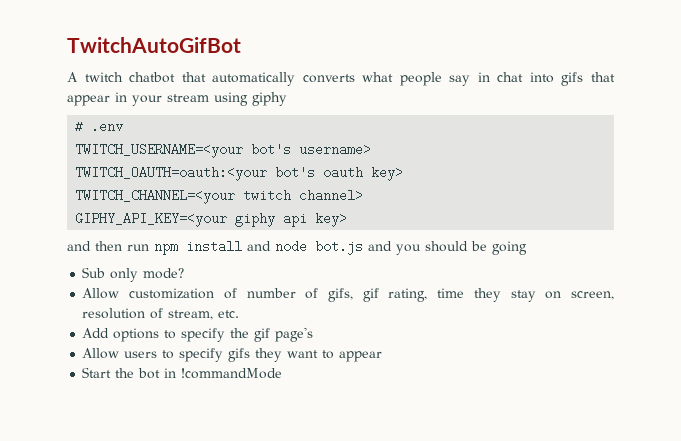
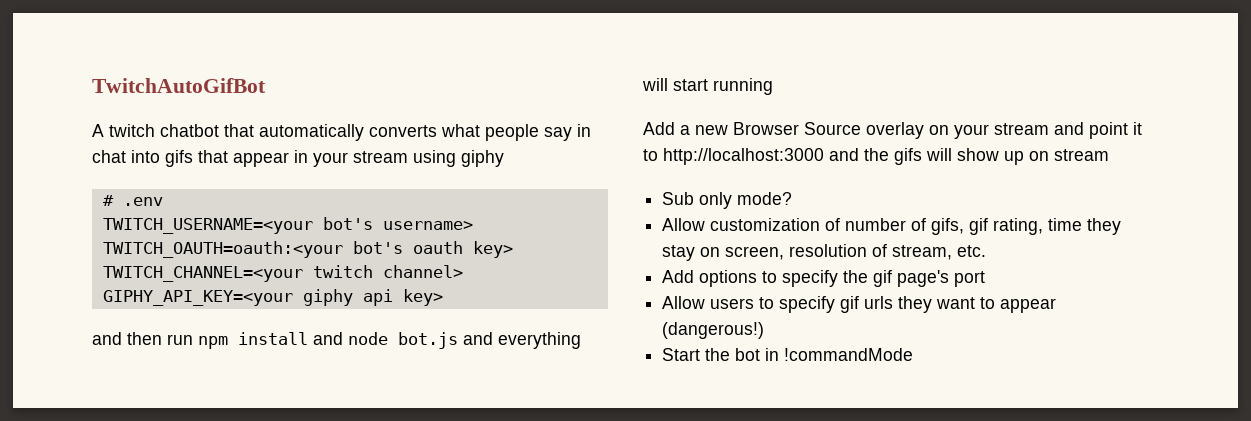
- and then run npm install and node bot.js and you should be going
+ and then run npm install and node bot.js and everything will start running
+ Add a new Browser Source overlay on your stream and point it to http://localhost:3000 and the gifs will show up on stream
- Add options to specify the gif page's
+ Add options to specify the gif page's port
- Allow users to specify gifs they want to appear
+ Allow users to specify gif urls they want to appear (dangerous!)

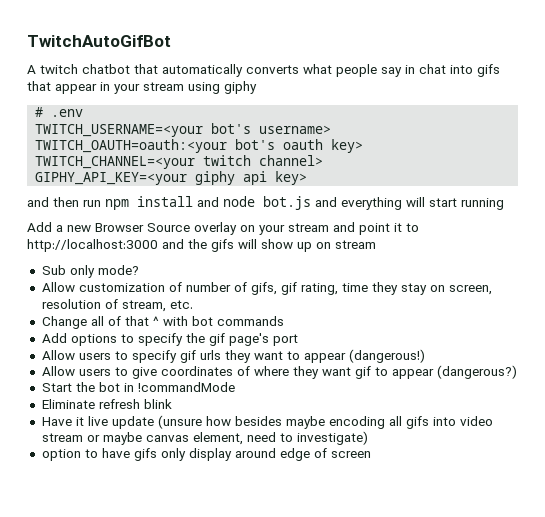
+ Change all of that ^ with bot commands
+ Allow users to give coordinates of where they want gif to appear (dangerous?)
+ Eliminate refresh blink
+ Have it live update (unsure how besides maybe encoding all gifs into video stream or maybe canvas element, need to investigate)
+ option to have gifs only display around edge of screen

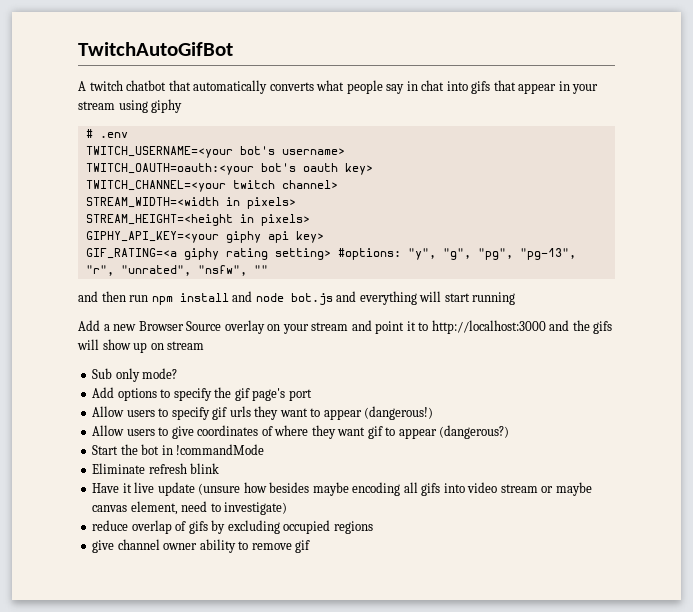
+ STREAM_WIDTH=<width in pixels>
+ STREAM_HEIGHT=<height in pixels>
  GIPHY_API_KEY=<your giphy api key>
+ GIF_RATING=<a giphy rating setting> #options: "y", "g", "pg", "pg-13", "r", "unrated", "nsfw", ""
- Allow customization of number of gifs, gif rating, time they stay on screen, resolution of stream, etc.
- Change all of that ^ with bot commands
- option to have gifs only display around edge of screen
+ reduce overlap of gifs by excluding occupied regions
+ give channel owner ability to remove gif

